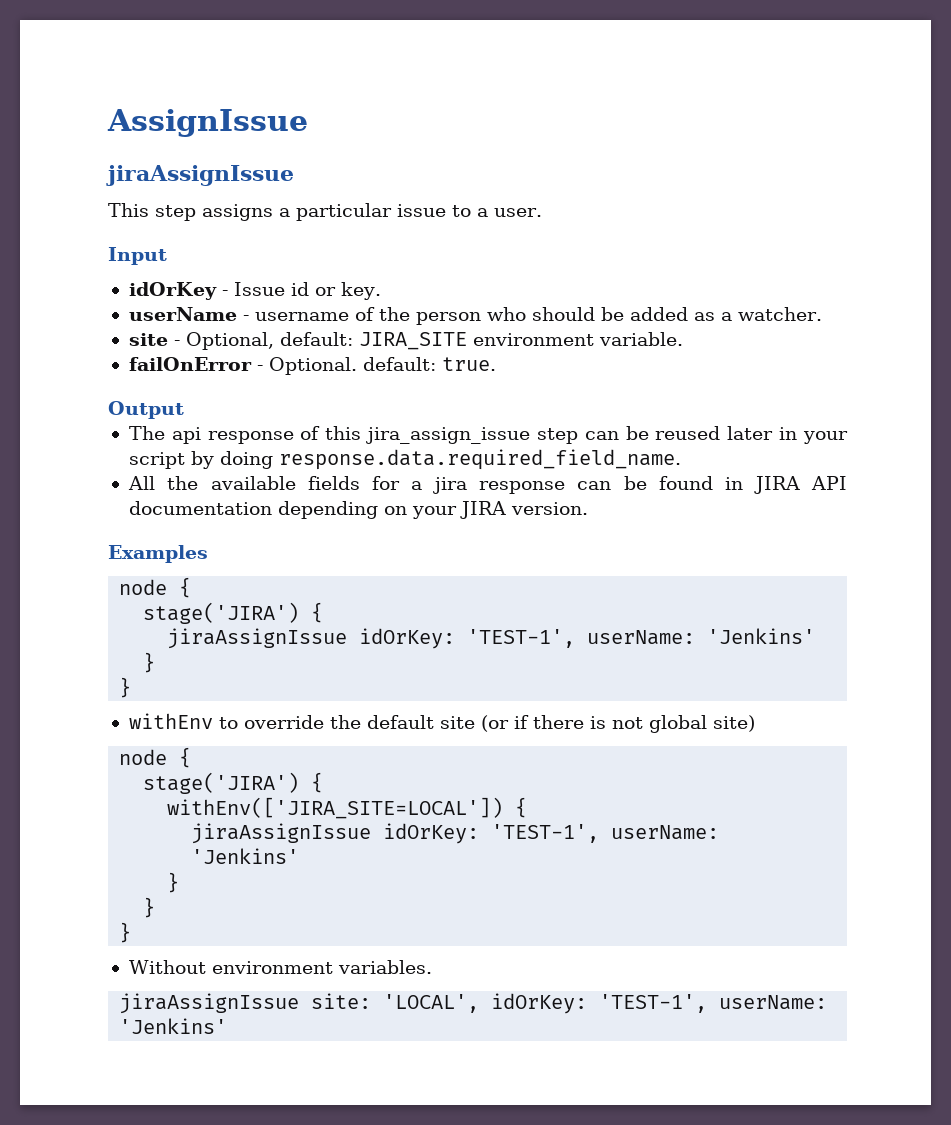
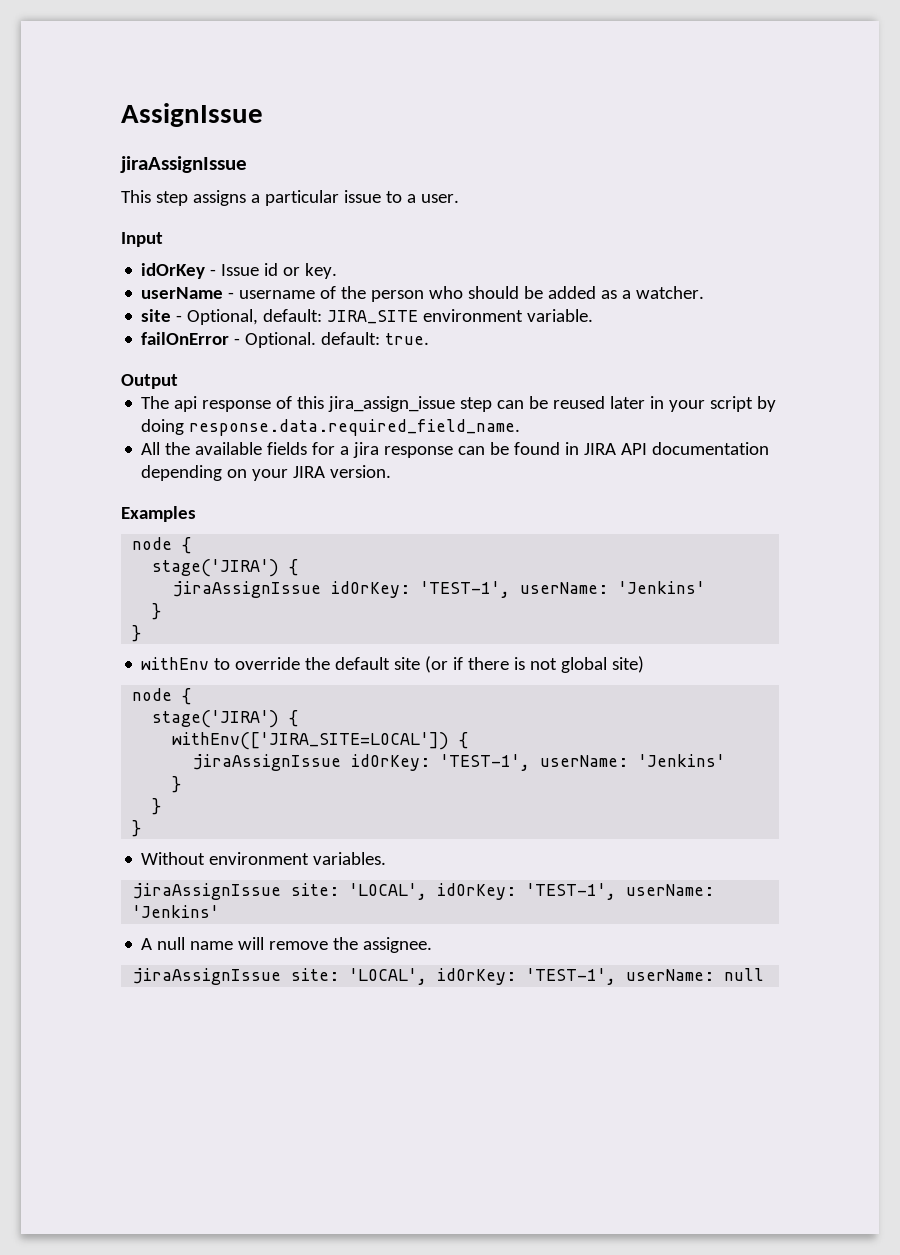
+ A null name will remove the assignee.
+ jiraAssignIssue site: 'LOCAL', idOrKey: 'TEST-1', userName: null

